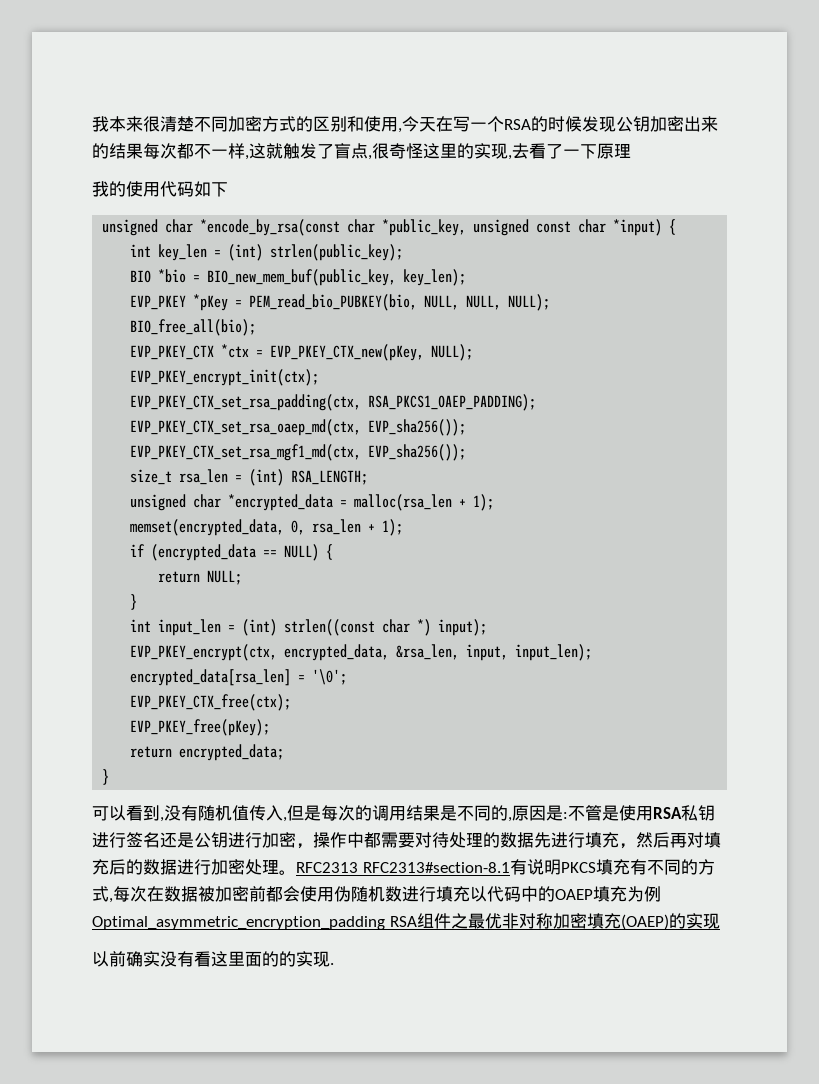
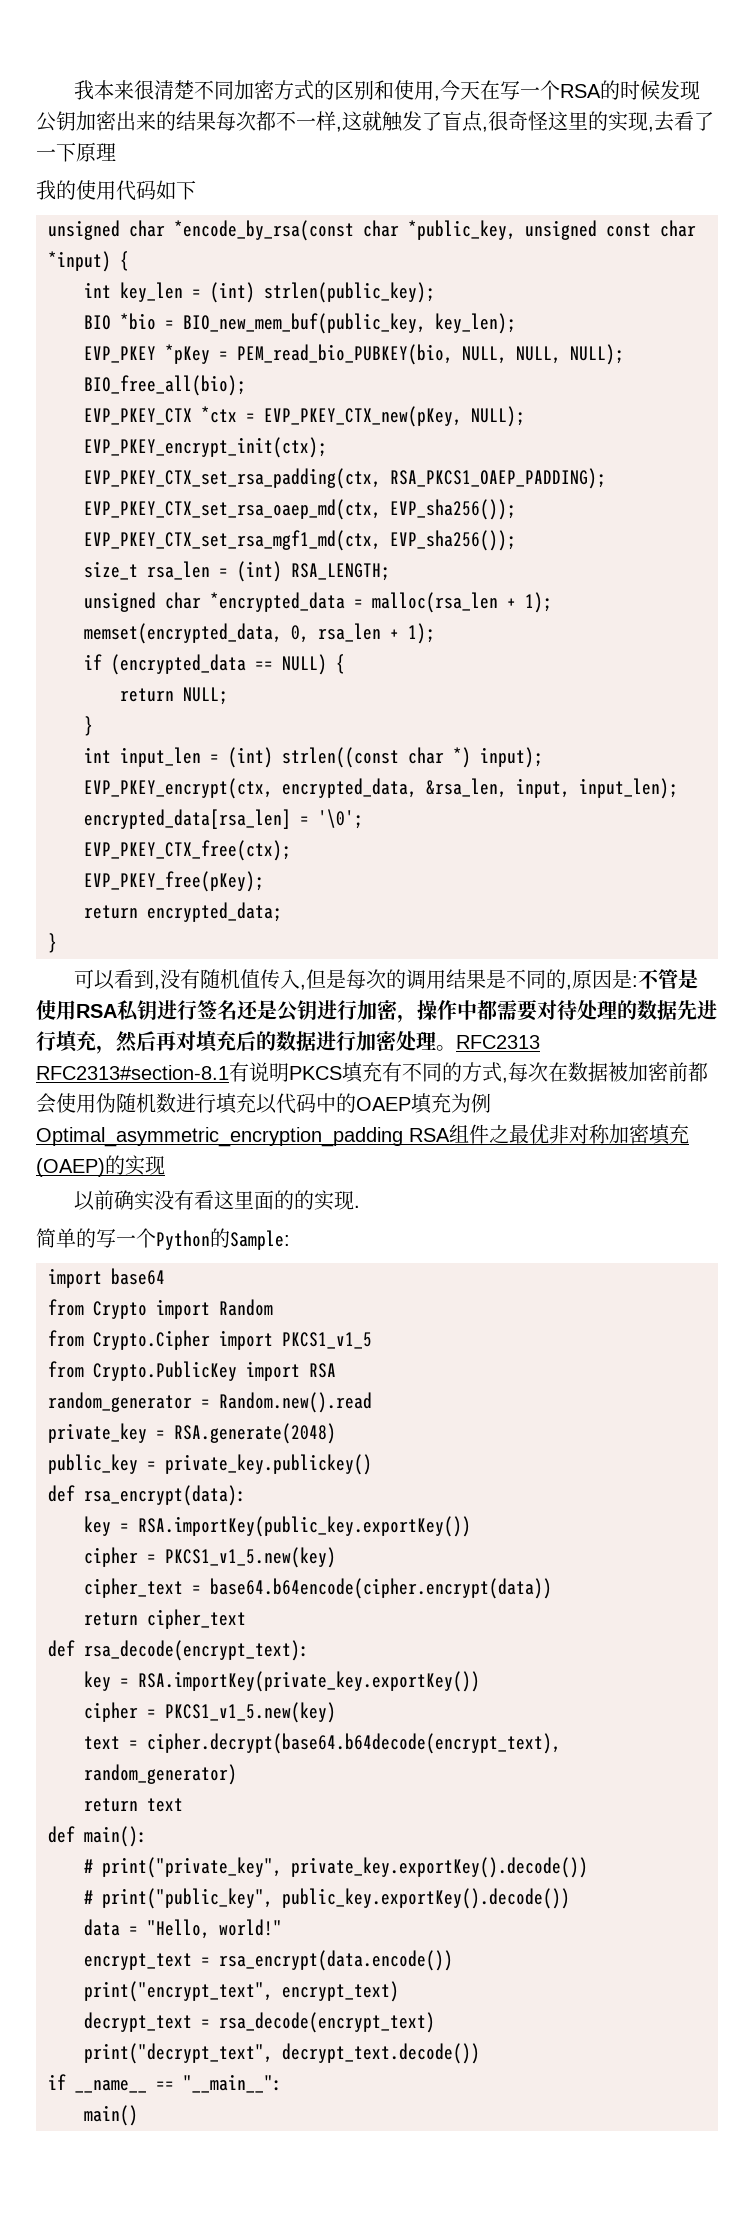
+ 简单的写一个Python的Sample:
+ import base64
+ from Crypto import Random
+ from Crypto.Cipher import PKCS1_v1_5
+ from Crypto.PublicKey import RSA
+ random_generator = Random.new().read
+ private_key = RSA.generate(2048)
+ public_key = private_key.publickey()
+ def rsa_encrypt(data):
+ key = RSA.importKey(public_key.exportKey())
+ cipher = PKCS1_v1_5.new(key)
+ cipher_text = base64.b64encode(cipher.encrypt(data))
+ return cipher_text
+ def rsa_decode(encrypt_text):
+ key = RSA.importKey(private_key.exportKey())
+ cipher = PKCS1_v1_5.new(key)
+ text = cipher.decrypt(base64.b64decode(encrypt_text), random_generator)
+ return text
+ def main():
+ # print("private_key", private_key.exportKey().decode())
+ # print("public_key", public_key.exportKey().decode())
+ data = "Hello, world!"
+ encrypt_text = rsa_encrypt(data.encode())
+ print("encrypt_text", encrypt_text)
+ decrypt_text = rsa_decode(encrypt_text)
+ print("decrypt_text", decrypt_text.decode())
+ if __name__ == "__main__":
+ main()

